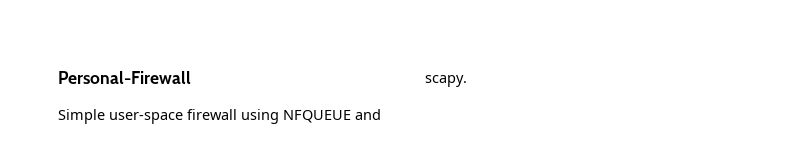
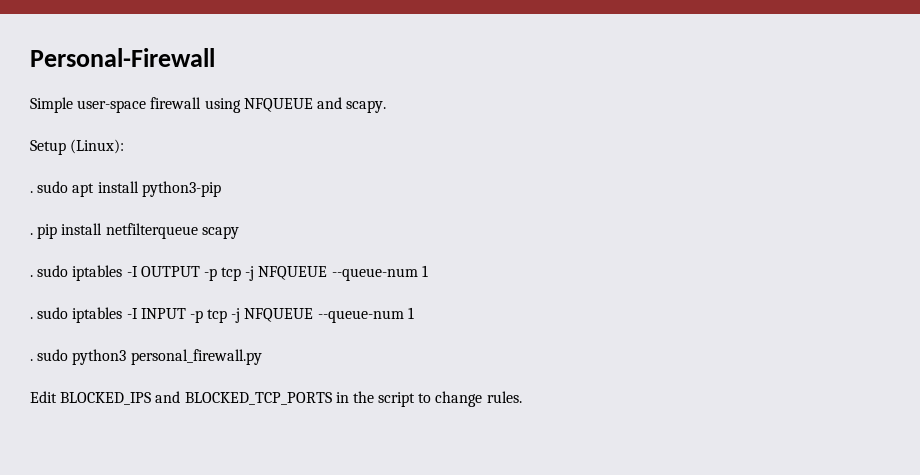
+ Setup (Linux):
+ . sudo apt install python3-pip
+ . pip install netfilterqueue scapy
+ . sudo iptables -I OUTPUT -p tcp -j NFQUEUE --queue-num 1
+ . sudo iptables -I INPUT -p tcp -j NFQUEUE --queue-num 1
+ . sudo python3 personal_firewall.py
+ Edit BLOCKED_IPS and BLOCKED_TCP_PORTS in the script to change rules.

